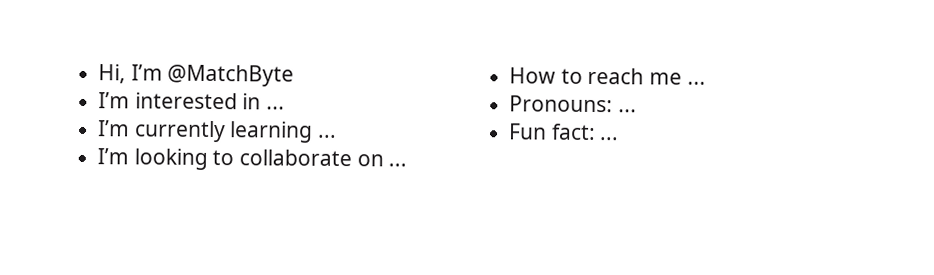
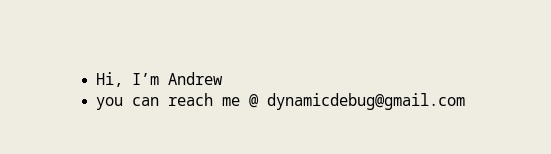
- Hi, I’m @MatchByte
- I’m interested in ...
- I’m currently learning ...
- I’m looking to collaborate on ...
- How to reach me ...
- Pronouns: ...
- Fun fact: ...
+ Hi, I’m Andrew
+ you can reach me @ dynamicdebug@gmail.com

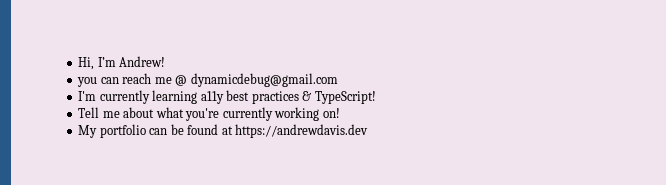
- Hi, I’m Andrew
+ Hi, I’m Andrew!
+ I'm currently learning a11y best practices & TypeScript!
+ Tell me about what you're currently working on!
+ My portfolio can be found at https://andrewdavis.dev

